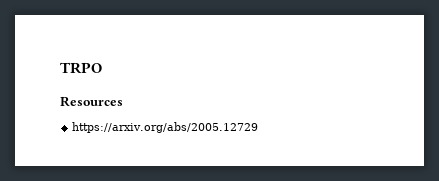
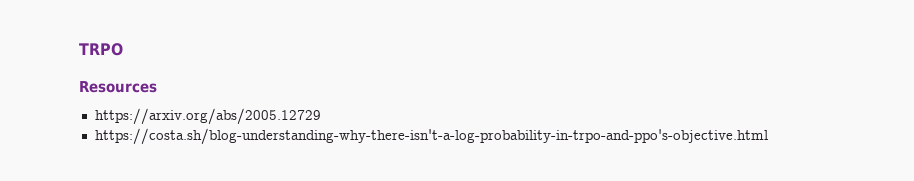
+ https://costa.sh/blog-understanding-why-there-isn't-a-log-probability-in-trpo-and-ppo's-objective.html

